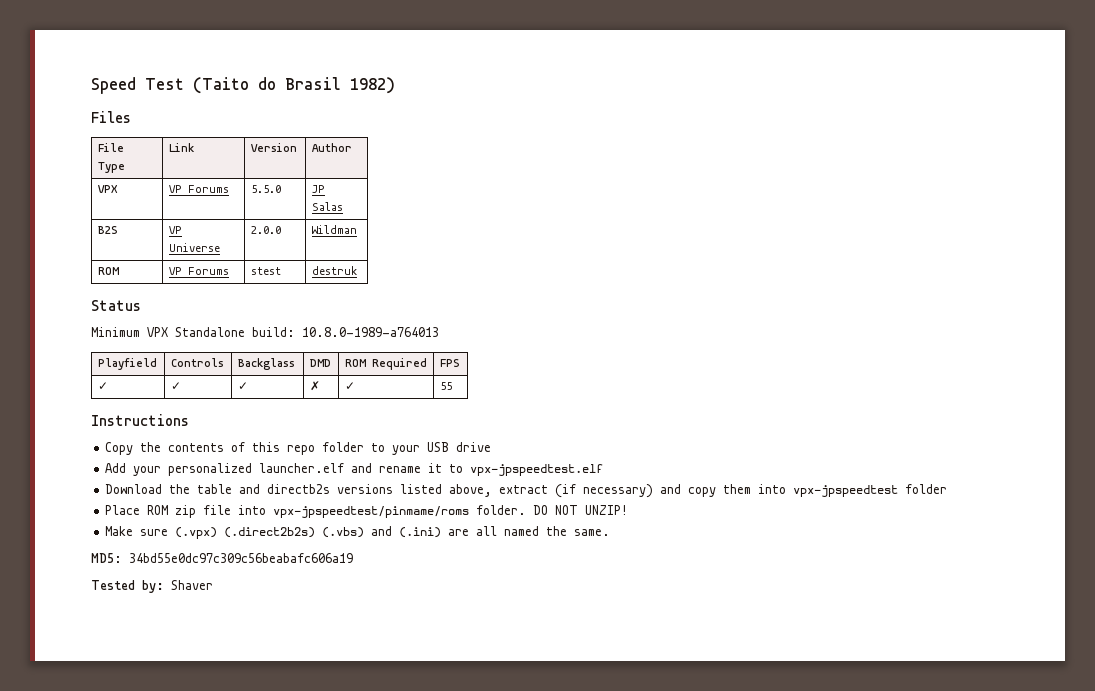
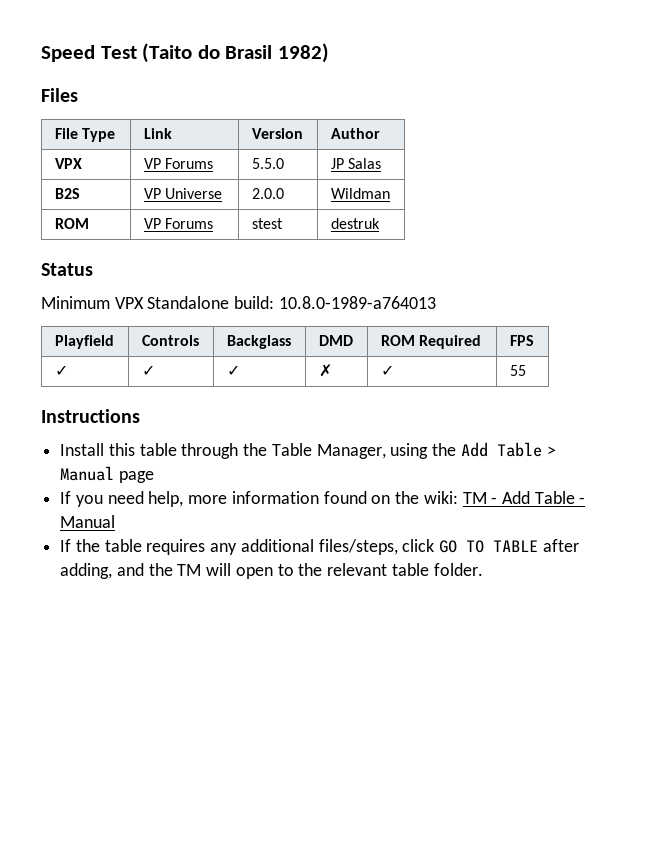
- Copy the contents of this repo folder to your USB drive
- Add your personalized launcher.elf and rename it to vpx-jpspeedtest.elf
- Download the table and directb2s versions listed above, extract (if necessary) and copy them into vpx-jpspeedtest folder
- Place ROM zip file into vpx-jpspeedtest/pinmame/roms folder. DO NOT UNZIP!
- Make sure (.vpx) (.direct2b2s) (.vbs) and (.ini) are all named the same.
- MD5: 34bd55e0dc97c309c56beabafc606a19
- Tested by: Shaver
+ Install this table through the Table Manager, using the Add Table > Manual page
+ If you need help, more information found on the wiki: TM - Add Table - Manual
+ If the table requires any additional files/steps, click GO TO TABLE after adding, and the TM will open to the relevant table folder.

